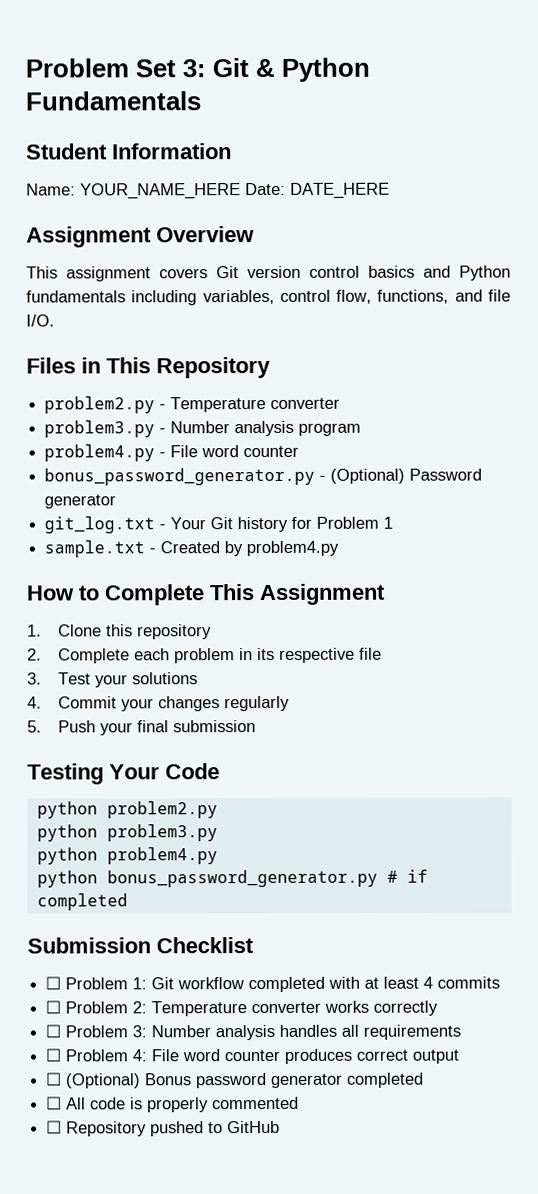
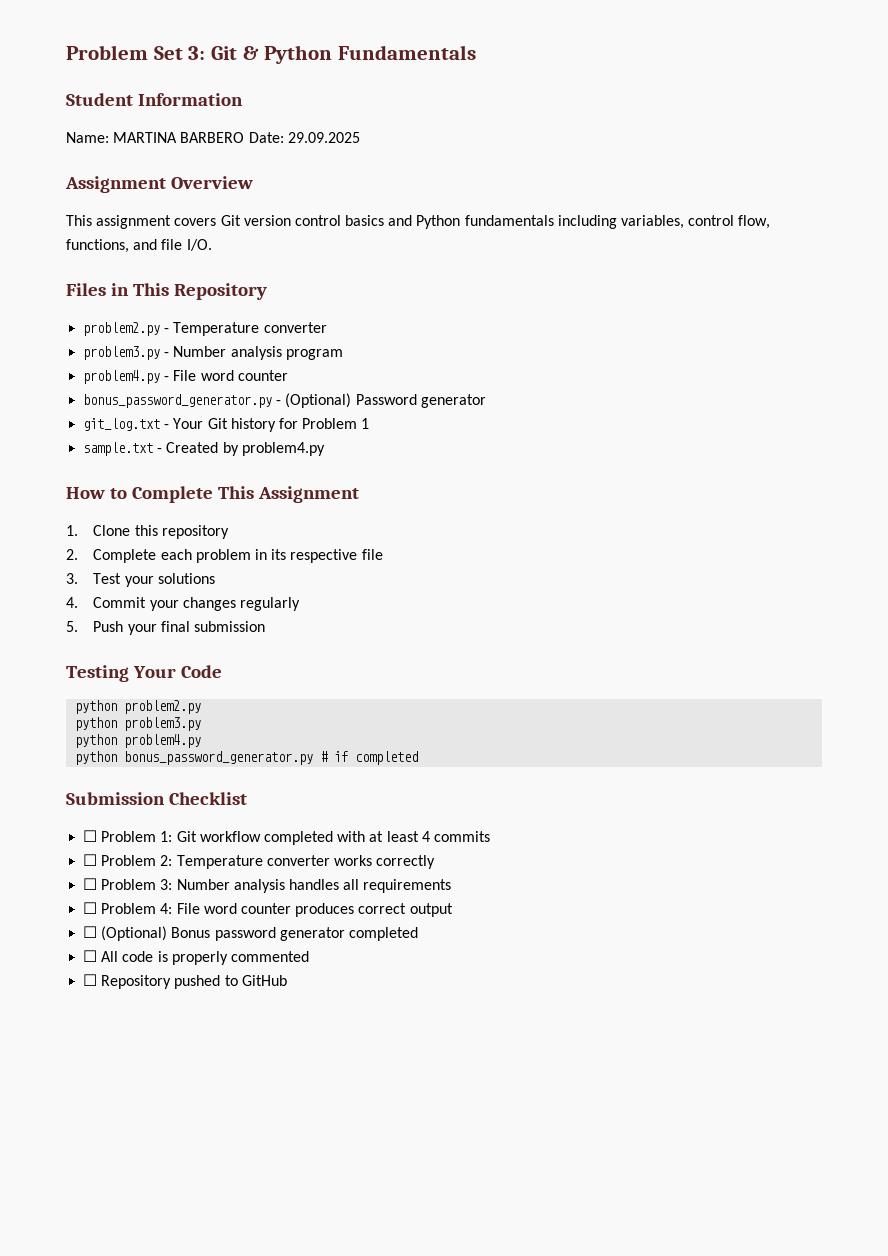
- Name: YOUR_NAME_HERE Date: DATE_HERE
+ Name: MARTINA BARBERO Date: 29.09.2025

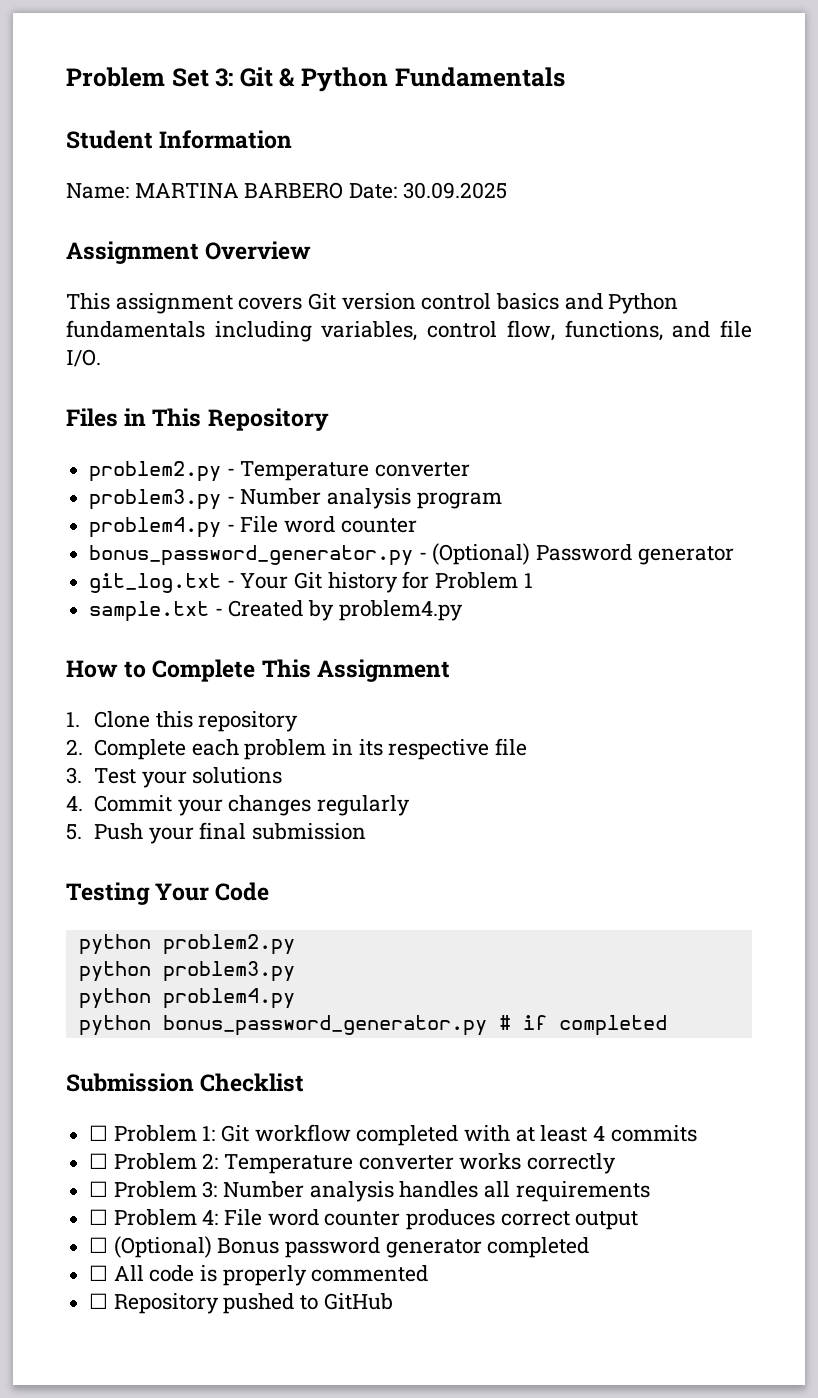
- Name: MARTINA BARBERO Date: 29.09.2025
+ Name: MARTINA BARBERO Date: 30.09.2025

